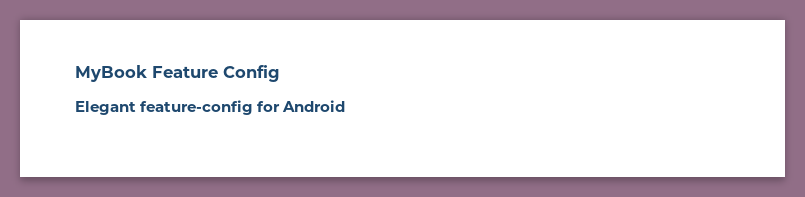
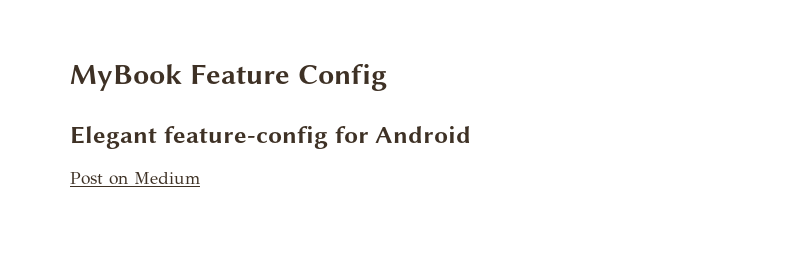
+ Post on Medium

